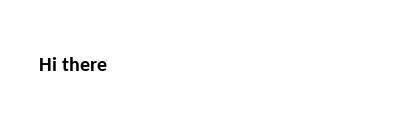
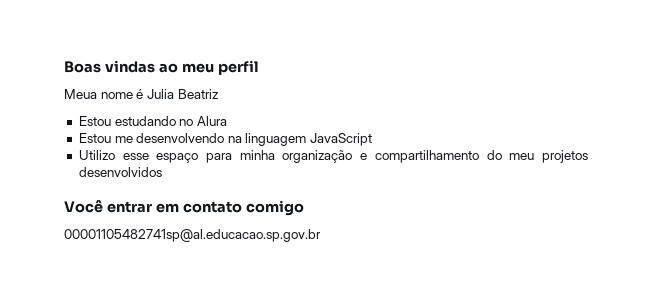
- Hi there
+ Boas vindas ao meu perfil
+ Meua nome é Julia Beatriz
+ Estou estudando no Alura
+ Estou me desenvolvendo na linguagem JavaScript
+ Utilizo esse espaço para minha organização e compartilhamento do meu projetos desenvolvidos
+ Você entrar em contato comigo
+ 00001105482741sp@al.educacao.sp.gov.br

